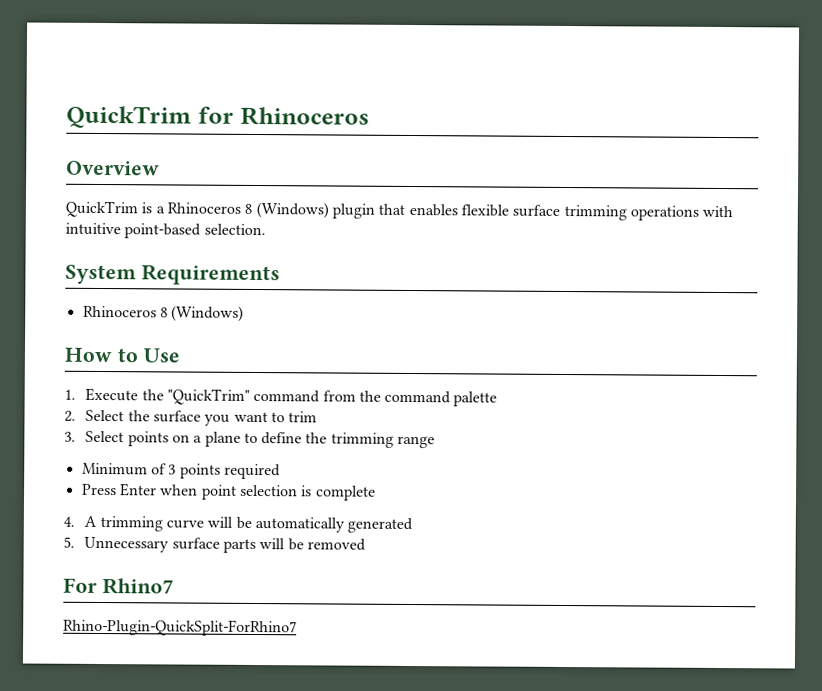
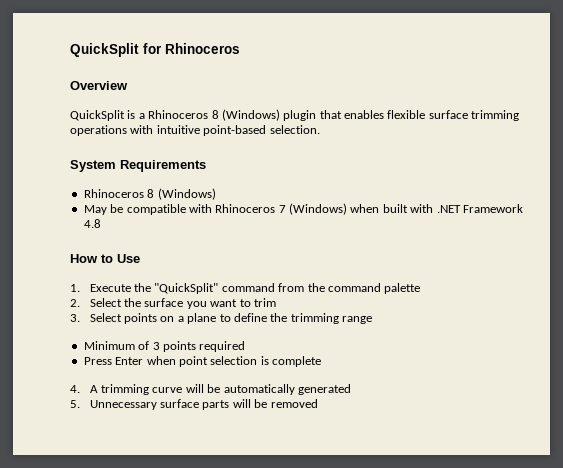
- QuickTrim for Rhinoceros
+ QuickSplit for Rhinoceros
- QuickTrim is a Rhinoceros 8 (Windows) plugin that enables flexible surface trimming operations with intuitive point-based selection.
+ QuickSplit is a Rhinoceros 8 (Windows) plugin that enables flexible surface trimming operations with intuitive point-based selection.
+ May be compatible with Rhinoceros 7 (Windows) when built with .NET Framework 4.8
- 1. Execute the "QuickTrim" command from the command palette
+ 1. Execute the "QuickSplit" command from the command palette
- For Rhino7
- Rhino-Plugin-QuickSplit-ForRhino7

